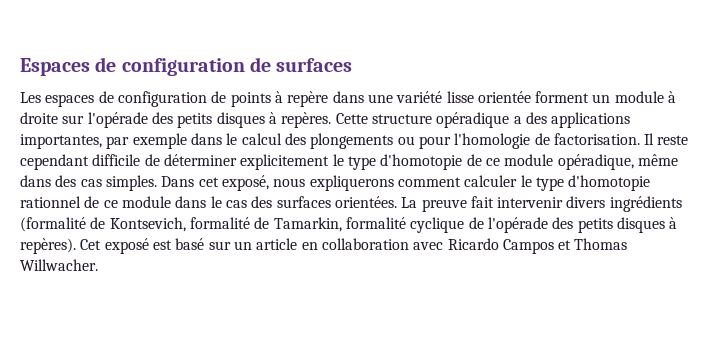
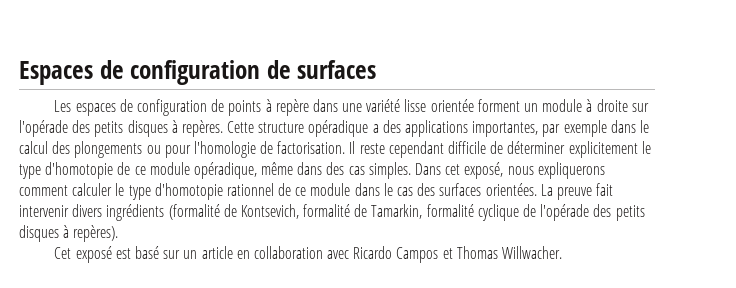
- La preuve fait intervenir divers ingrédients (formalité de Kontsevich, formalité de Tamarkin, formalité cyclique de l'opérade des petits disques à repères). Cet exposé est basé sur un article en collaboration avec Ricardo Campos et Thomas Willwacher.
+ La preuve fait intervenir divers ingrédients (formalité de Kontsevich, formalité de Tamarkin, formalité cyclique de l'opérade des petits disques à repères).
+ Cet exposé est basé sur un article en collaboration avec Ricardo Campos et Thomas Willwacher.

